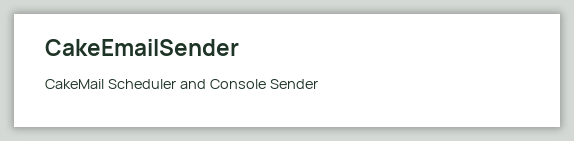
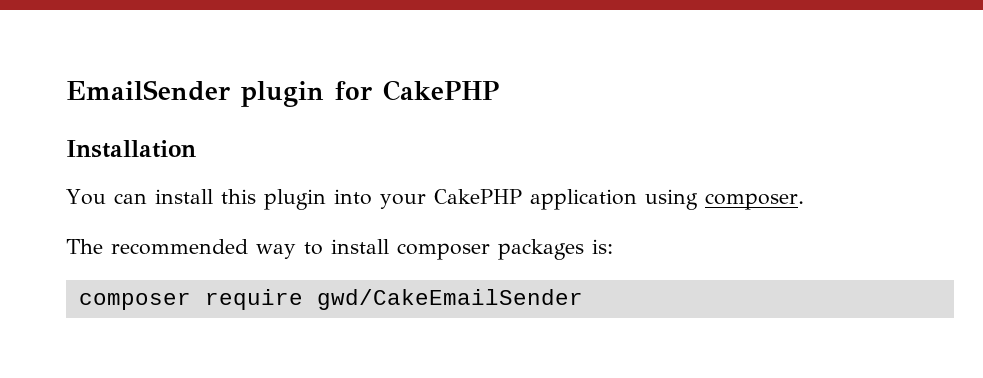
- CakeEmailSender
- CakeMail Scheduler and Console Sender
+ EmailSender plugin for CakePHP
+ Installation
+ You can install this plugin into your CakePHP application using composer.
+ The recommended way to install composer packages is:
+ composer require gwd/CakeEmailSender

